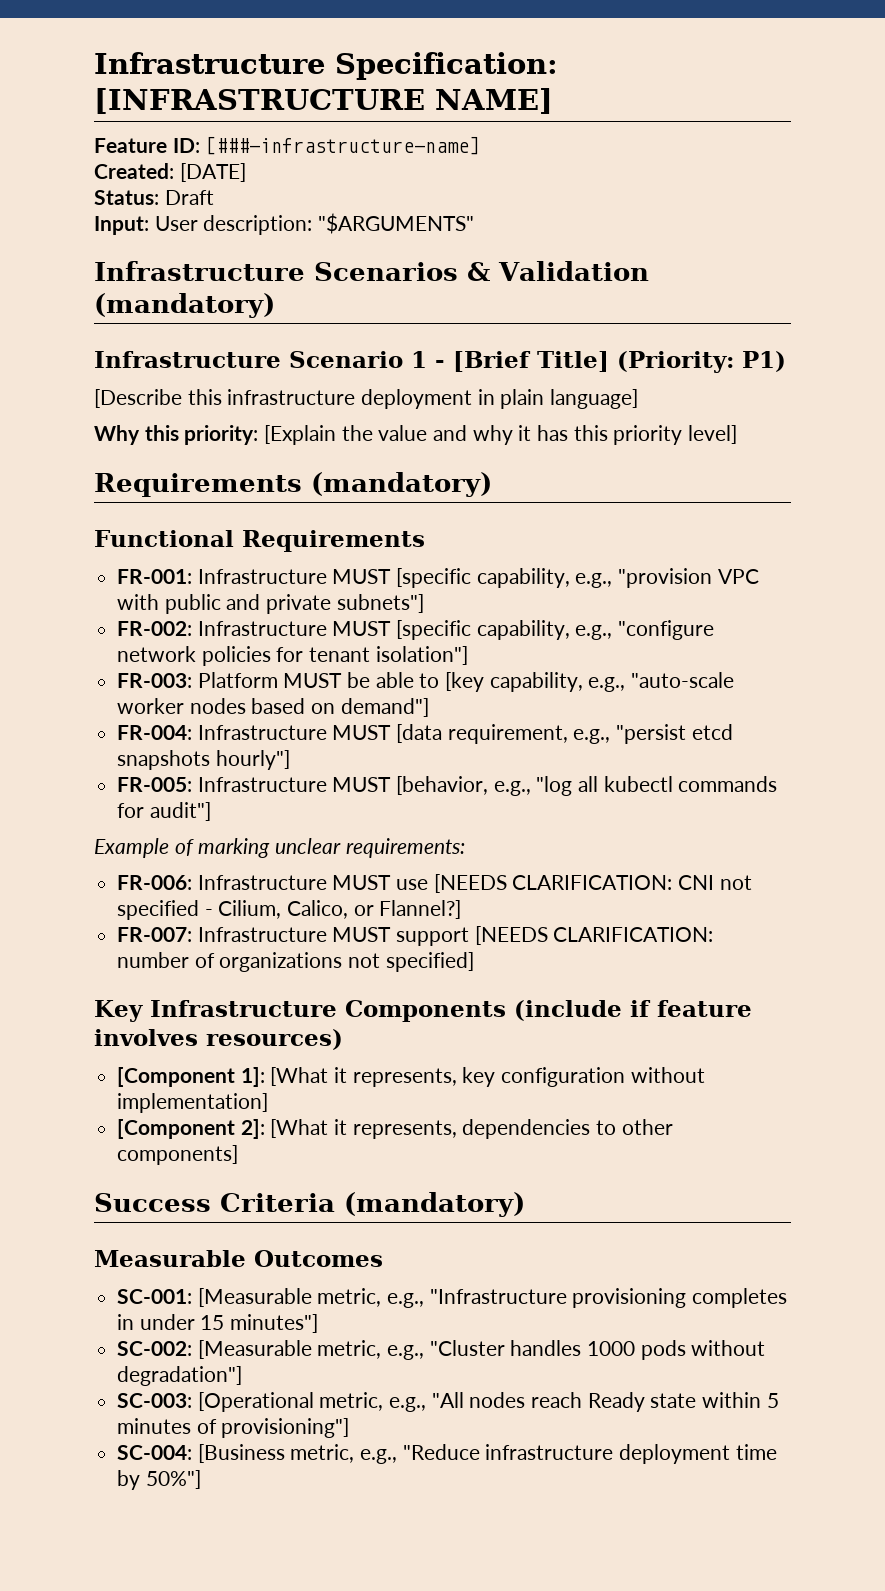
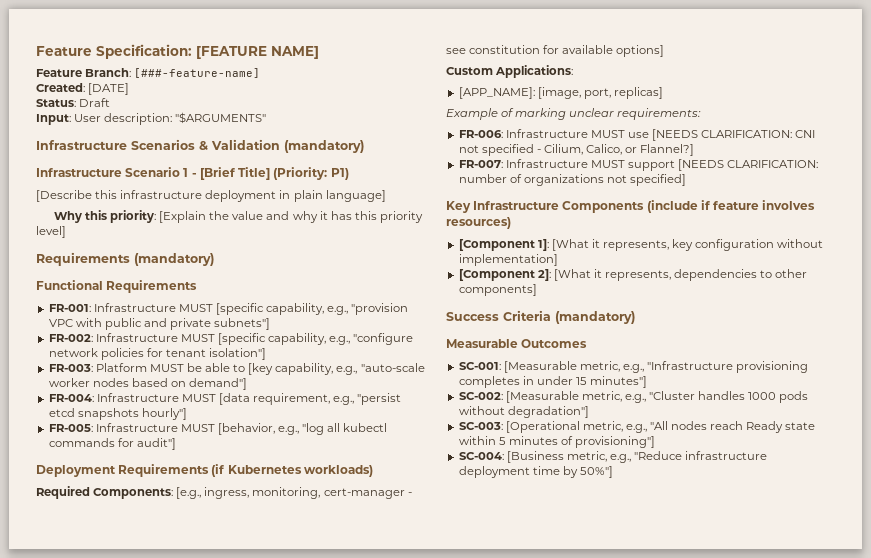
- Infrastructure Specification: [INFRASTRUCTURE NAME]
+ Feature Specification: [FEATURE NAME]
- Feature ID: [###-infrastructure-name]
+ Feature Branch: [###-feature-name]
+ Deployment Requirements (if Kubernetes workloads)
+ Required Components: [e.g., ingress, monitoring, cert-manager - see constitution for available options]
+ Custom Applications:
+ [APP_NAME]: [image, port, replicas]

